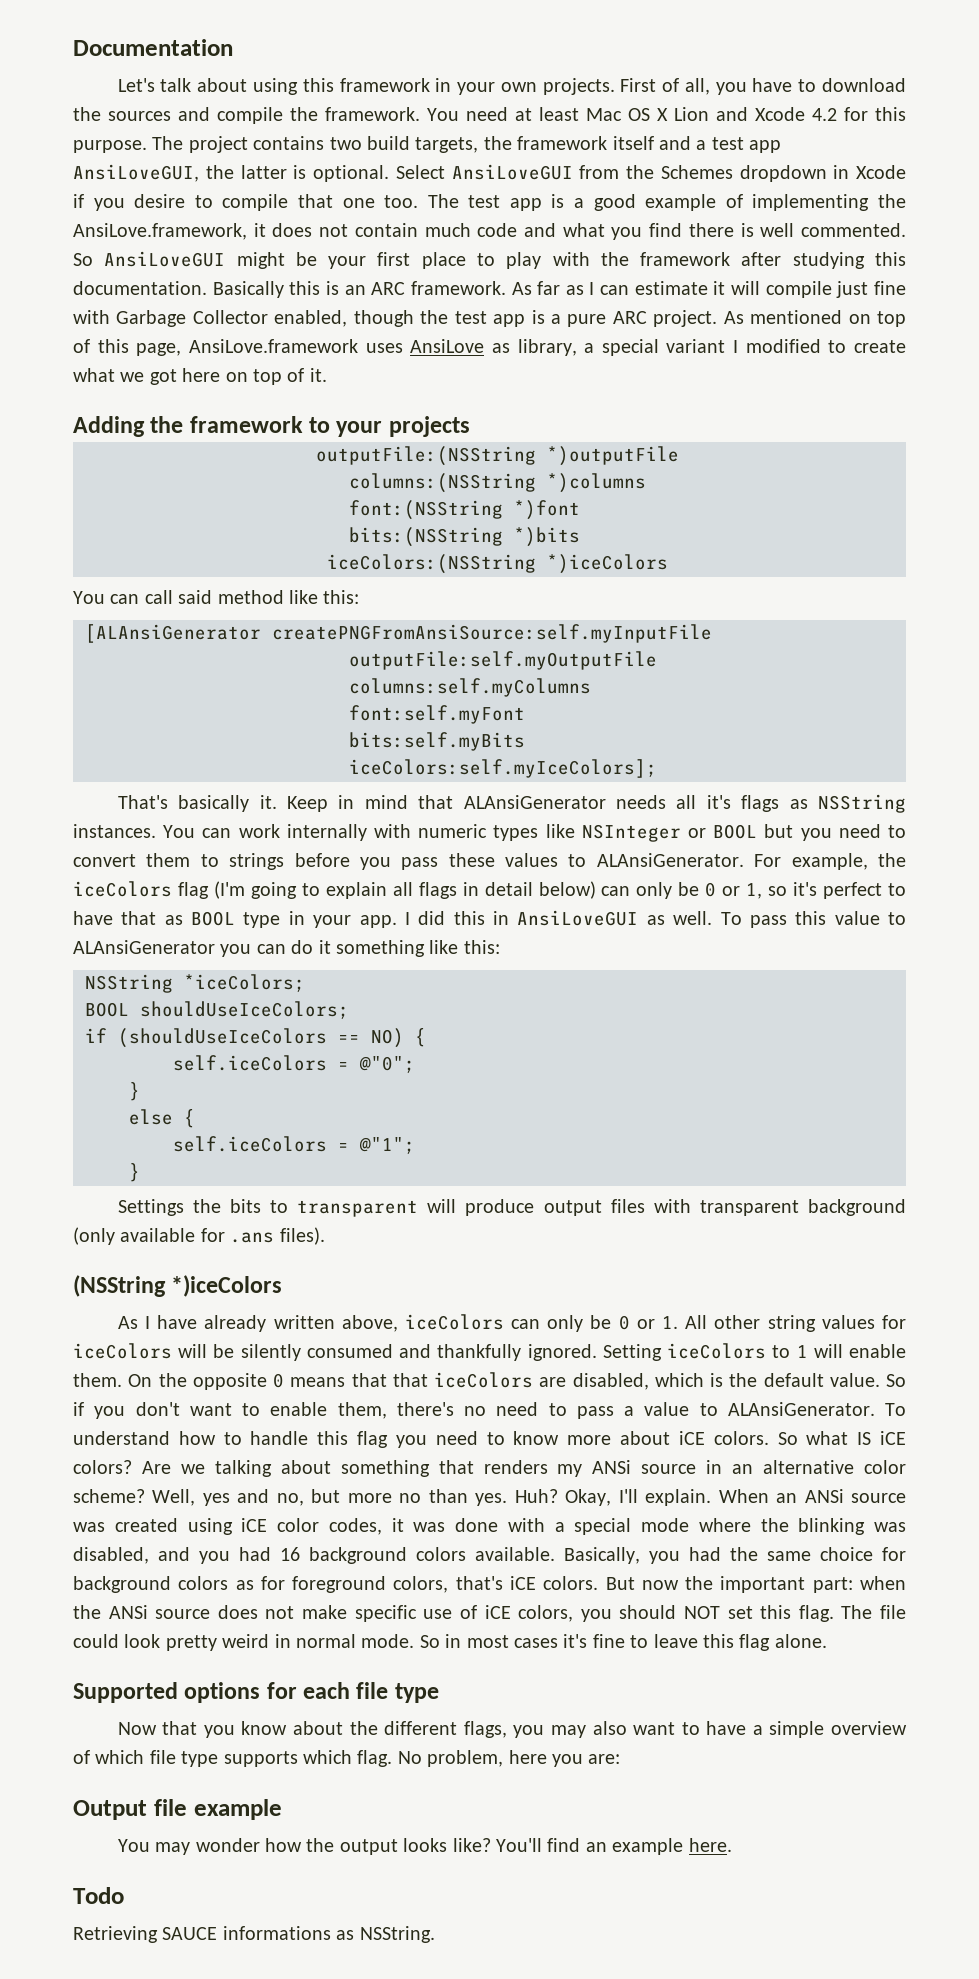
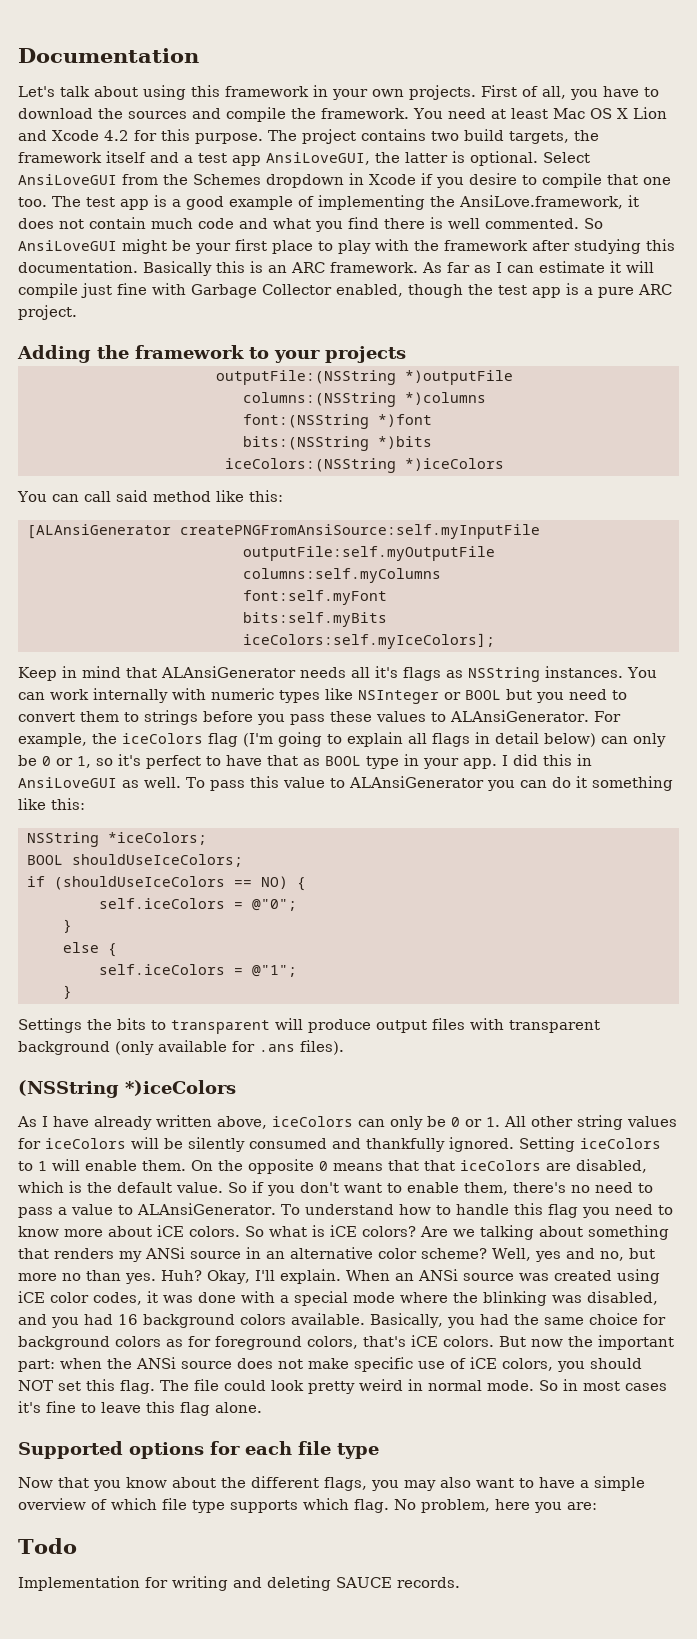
- As mentioned on top of this page, AnsiLove.framework uses AnsiLove as library, a special variant I modified to create what we got here on top of it.
- That's basically it.
- So what IS iCE colors?
+ So what is iCE colors?
- Output file example
- You may wonder how the output looks like? You'll find an example here.
  Todo
- Retrieving SAUCE informations as NSString.
+ Implementation for writing and deleting SAUCE records.

